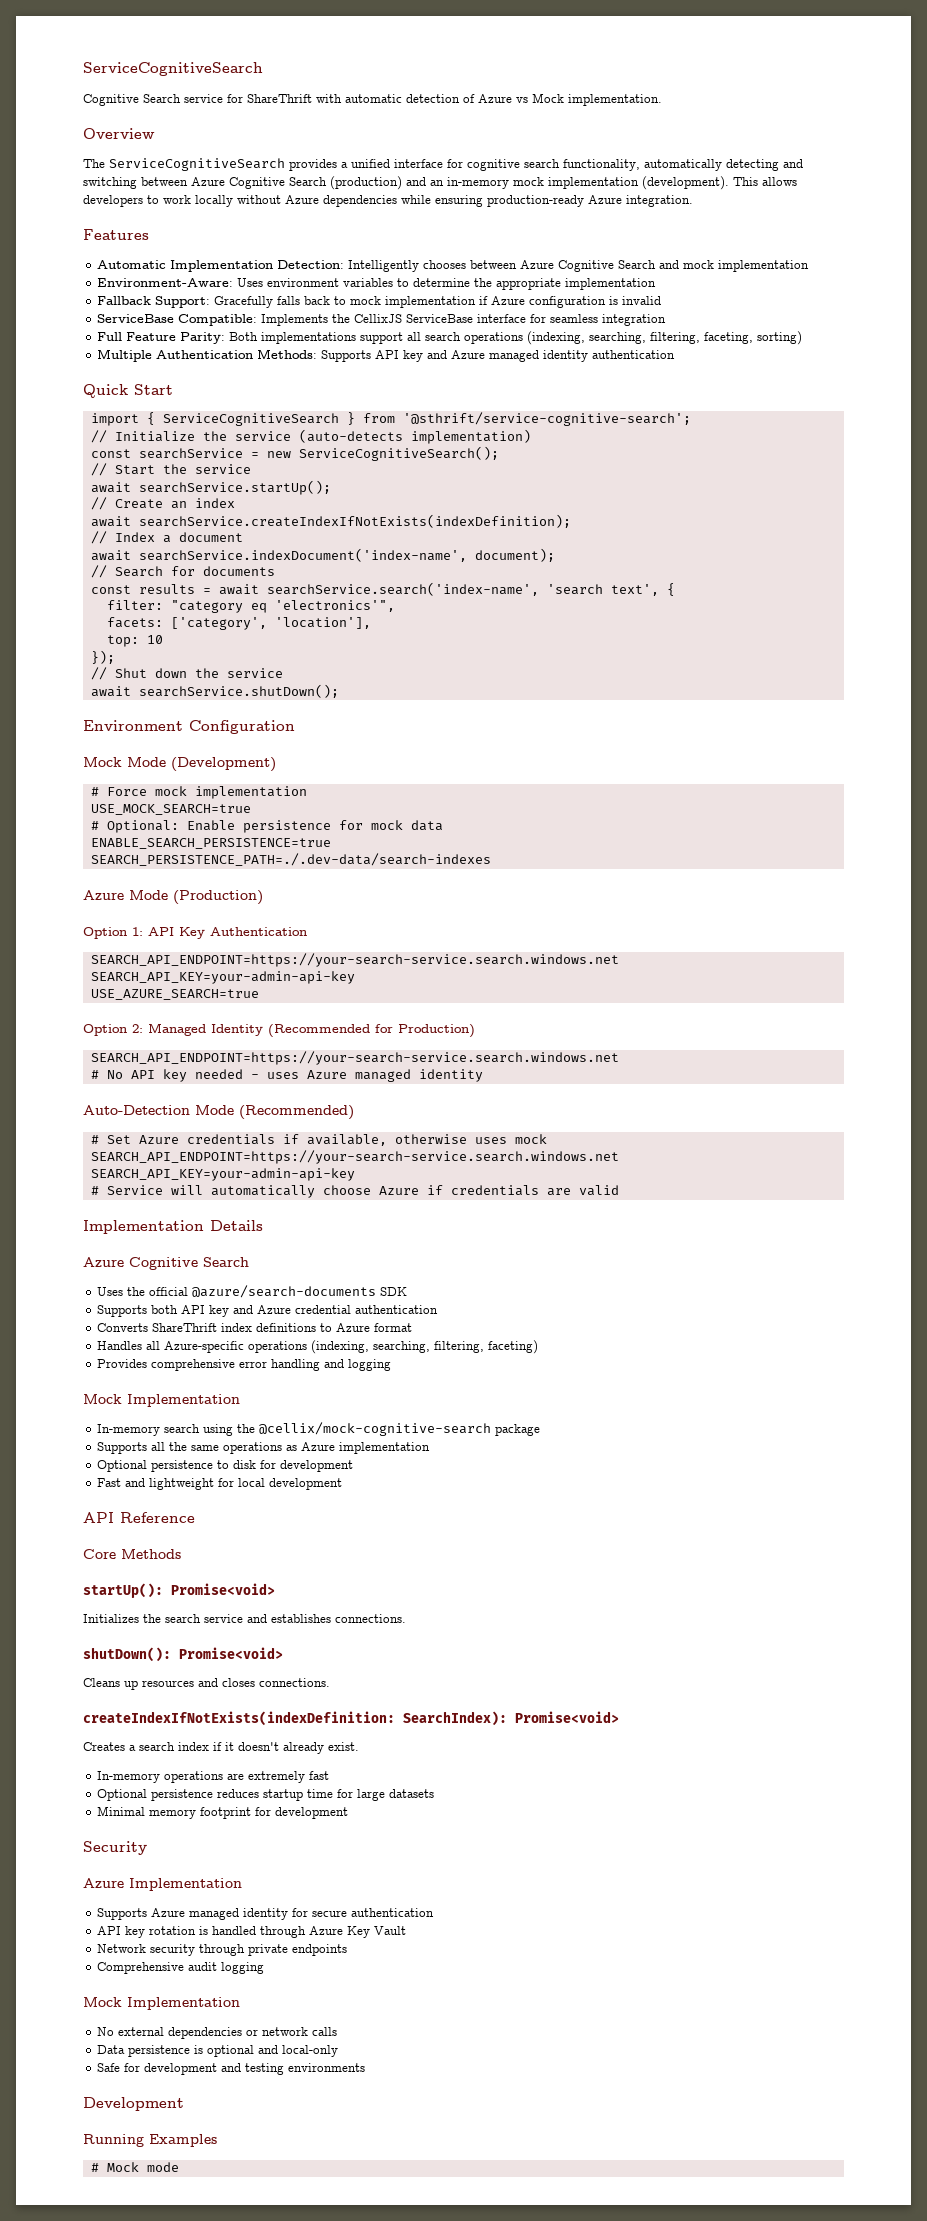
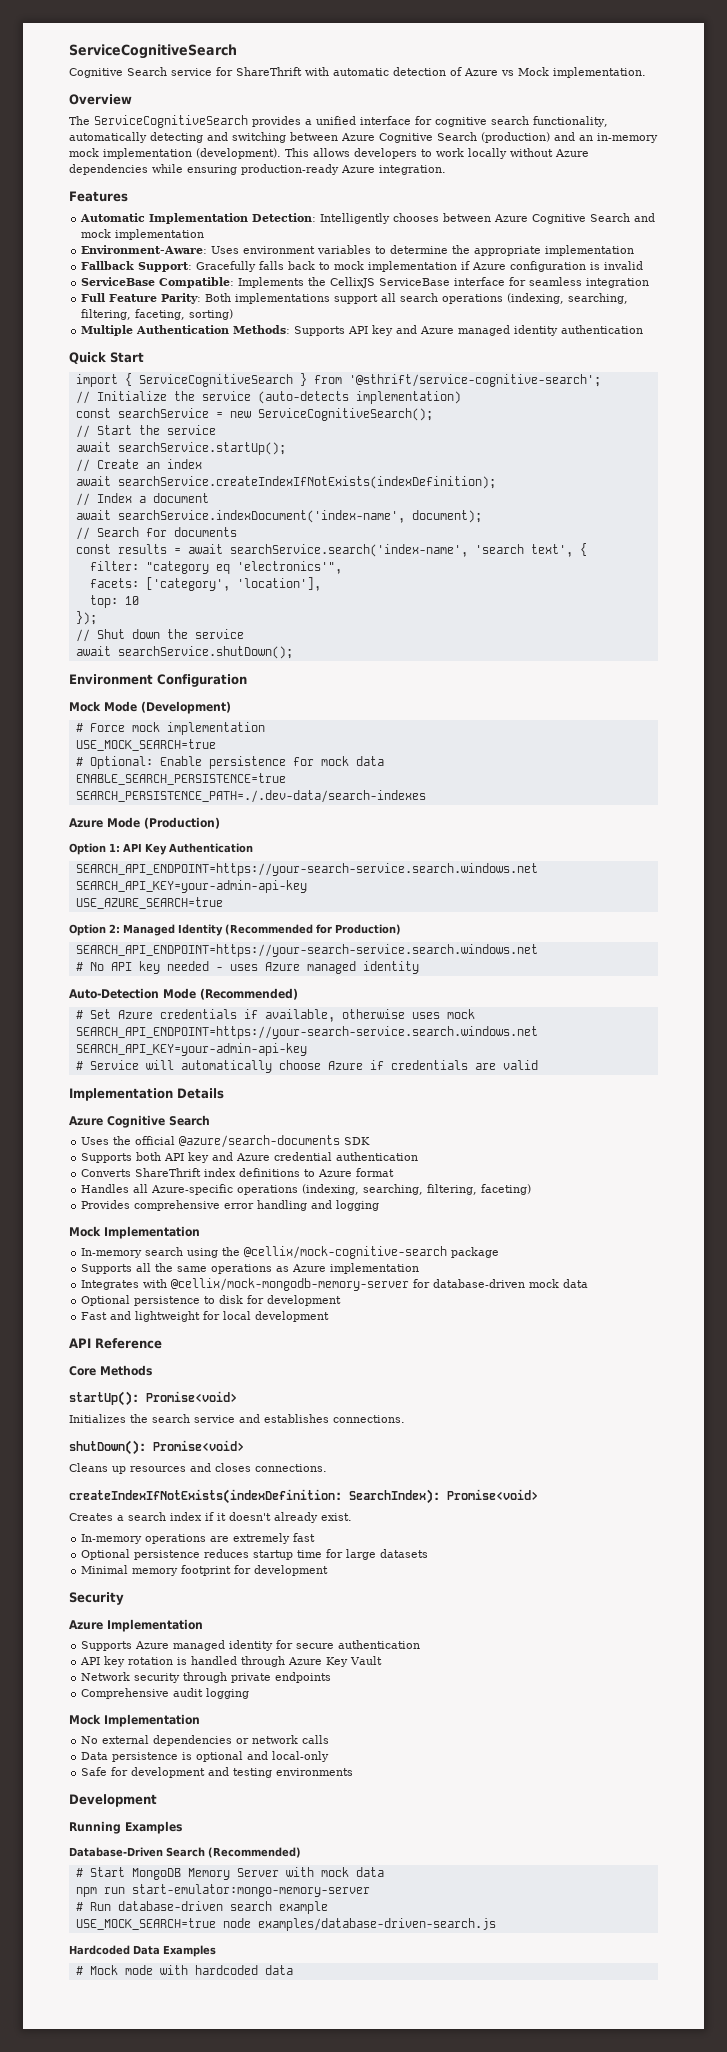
+ Integrates with @cellix/mock-mongodb-memory-server for database-driven mock data
+ Database-Driven Search (Recommended)
+ # Start MongoDB Memory Server with mock data
+ npm run start-emulator:mongo-memory-server
+ # Run database-driven search example
+ USE_MOCK_SEARCH=true node examples/database-driven-search.js
+ Hardcoded Data Examples
- # Mock mode
+ # Mock mode with hardcoded data

